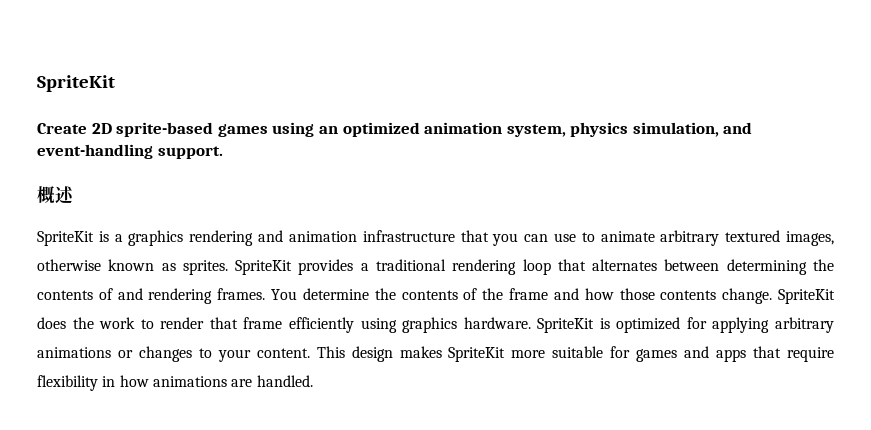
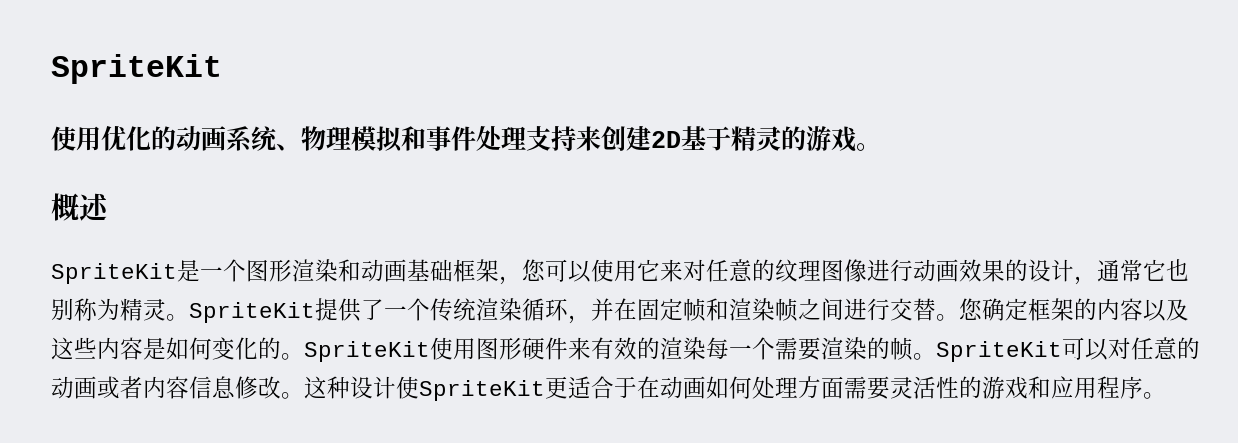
- Create 2D sprite-based games using an optimized animation system, physics simulation, and event-handling support.
+ 使用优化的动画系统、物理模拟和事件处理支持来创建2D基于精灵的游戏。
  概述
- SpriteKit is a graphics rendering and animation infrastructure that you can use to animate arbitrary textured images, otherwise known as sprites. SpriteKit provides a traditional rendering loop that alternates between determining the contents of and rendering frames. You determine the contents of the frame and how those contents change. SpriteKit does the work to render that frame efficiently using graphics hardware. SpriteKit is optimized for applying arbitrary animations or changes to your content. This design makes SpriteKit more suitable for games and apps that require flexibility in how animations are handled.
+ SpriteKit是一个图形渲染和动画基础框架，您可以使用它来对任意的纹理图像进行动画效果的设计，通常它也别称为精灵。SpriteKit提供了一个传统渲染循环，并在固定帧和渲染帧之间进行交替。您确定框架的内容以及这些内容是如何变化的。SpriteKit使用图形硬件来有效的渲染每一个需要渲染的帧。SpriteKit可以对任意的动画或者内容信息修改。这种设计使SpriteKit更适合于在动画如何处理方面需要灵活性的游戏和应用程序。

